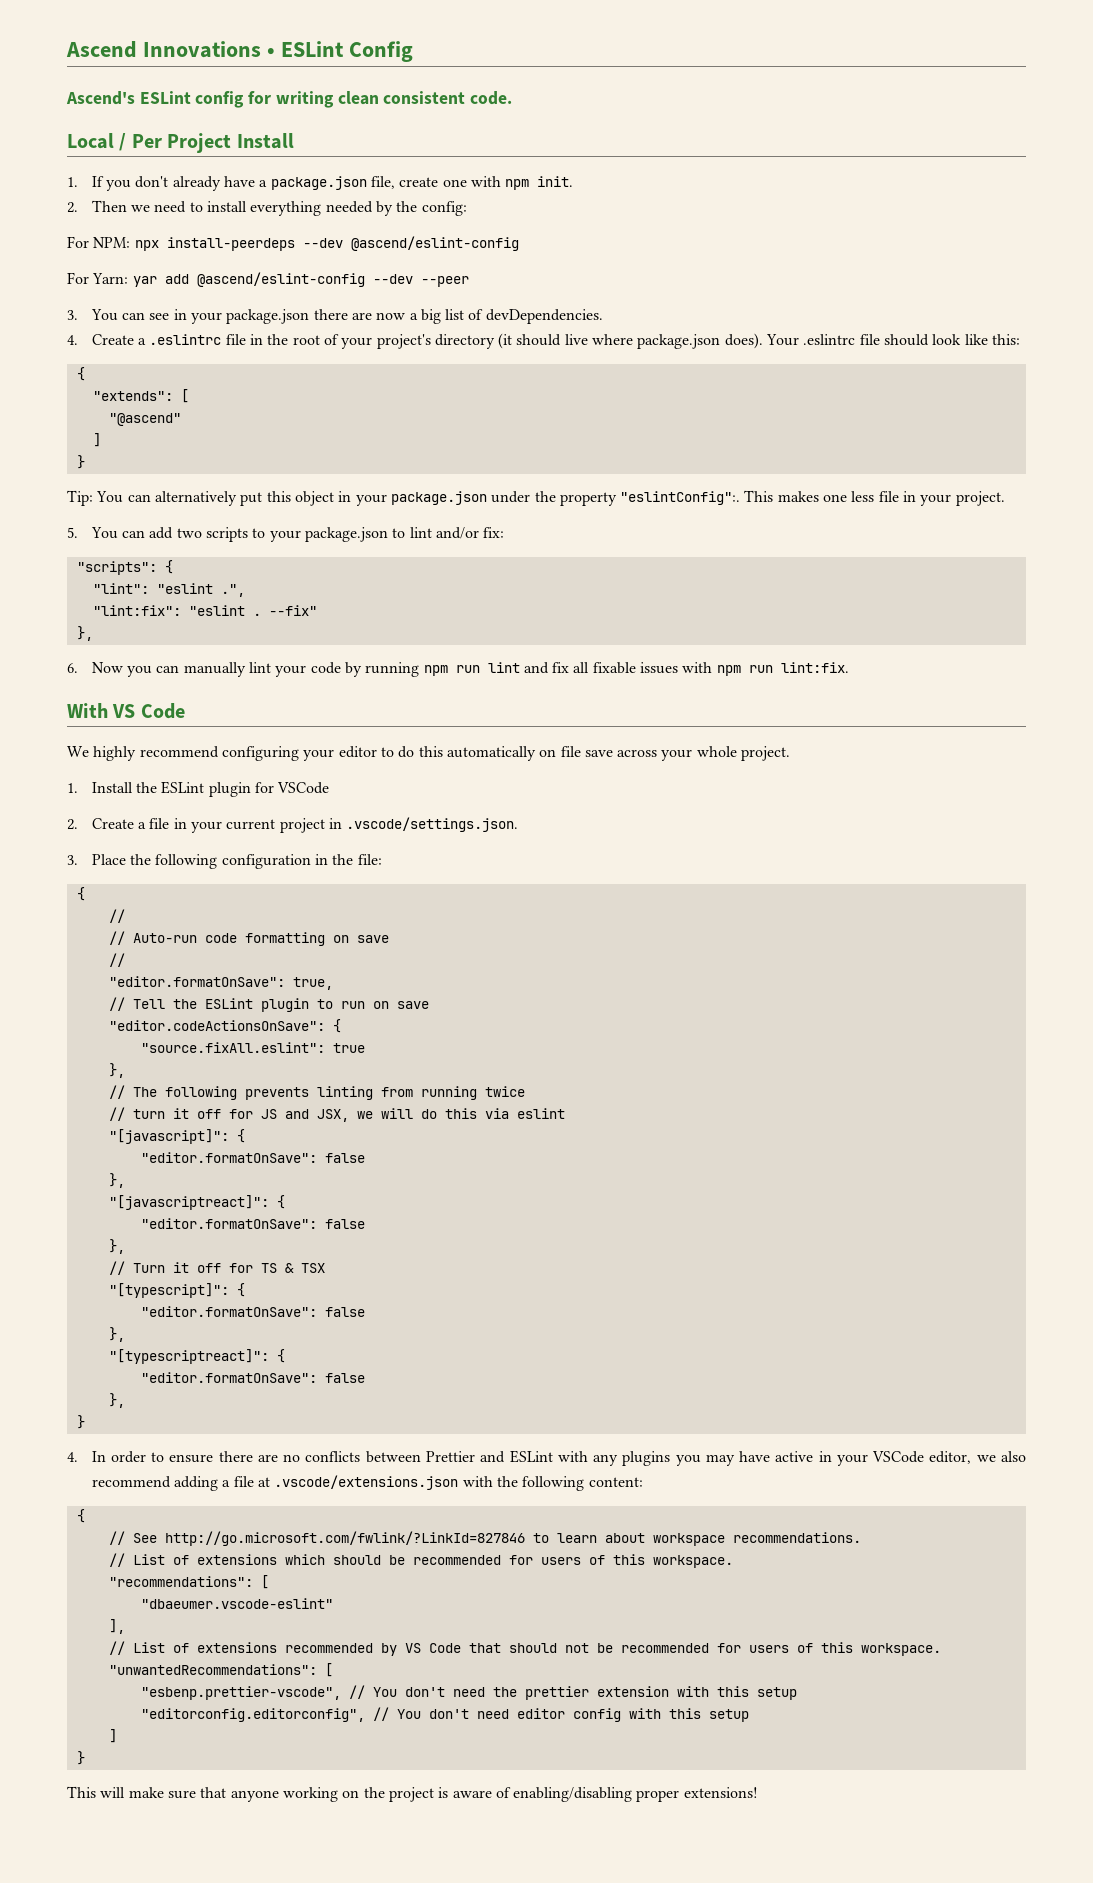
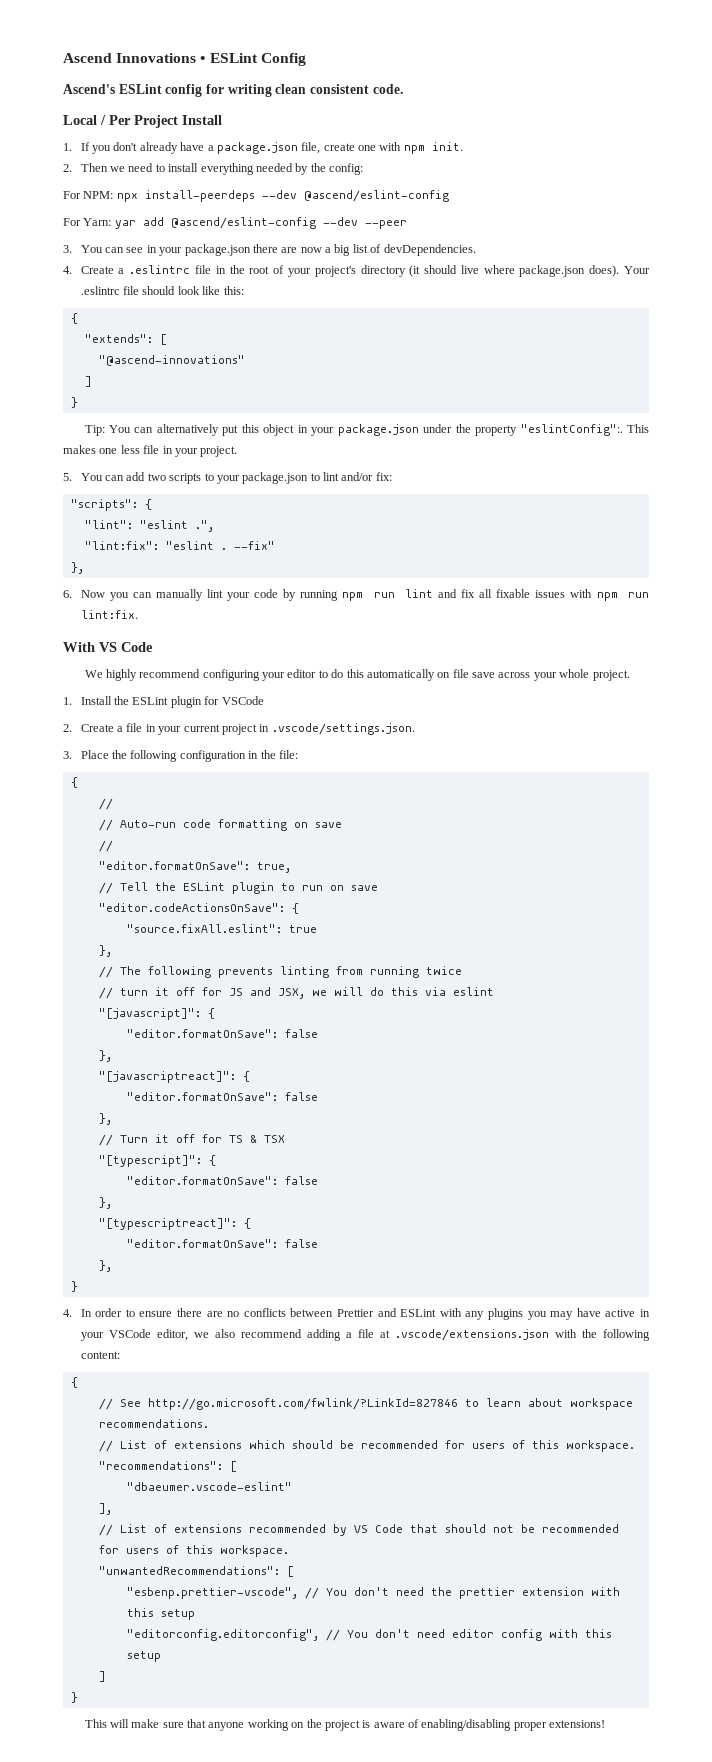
- "@ascend"
+ "@ascend-innovations"

